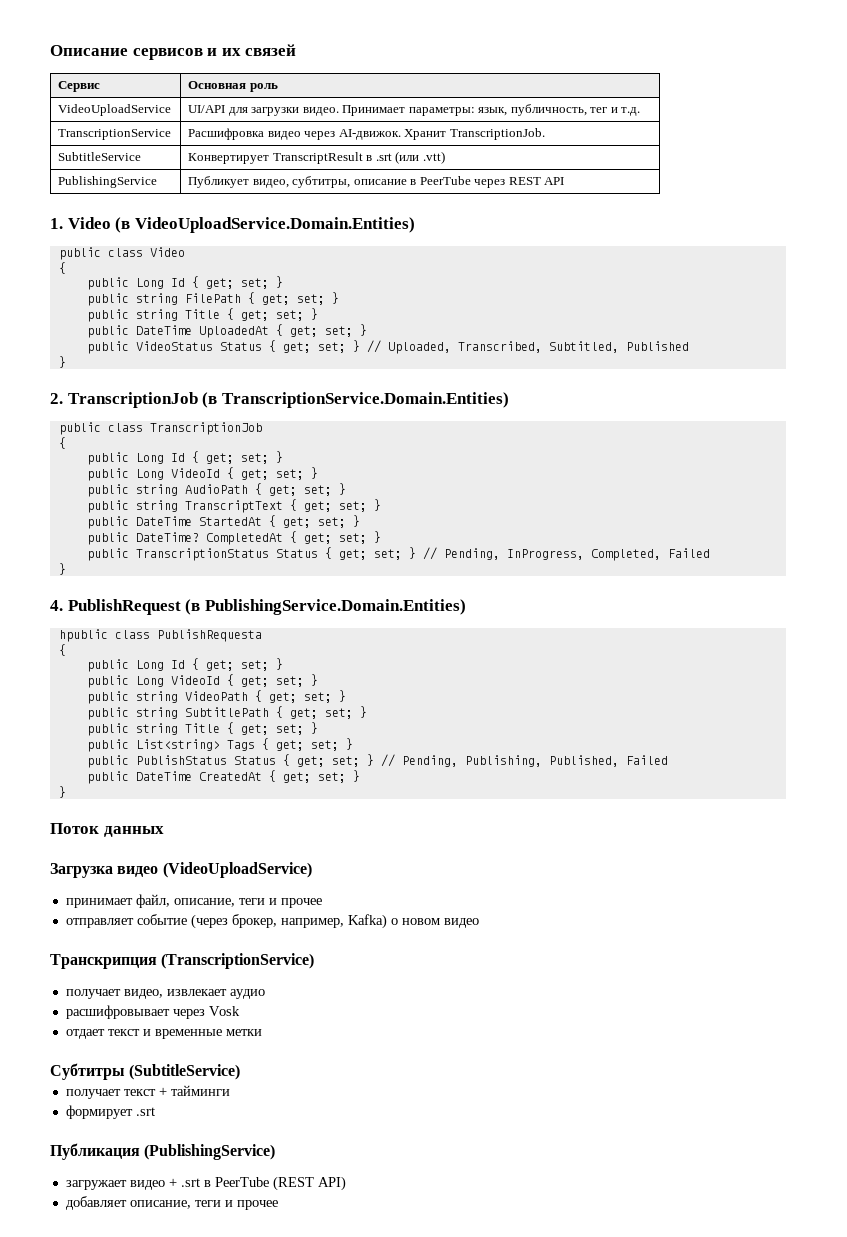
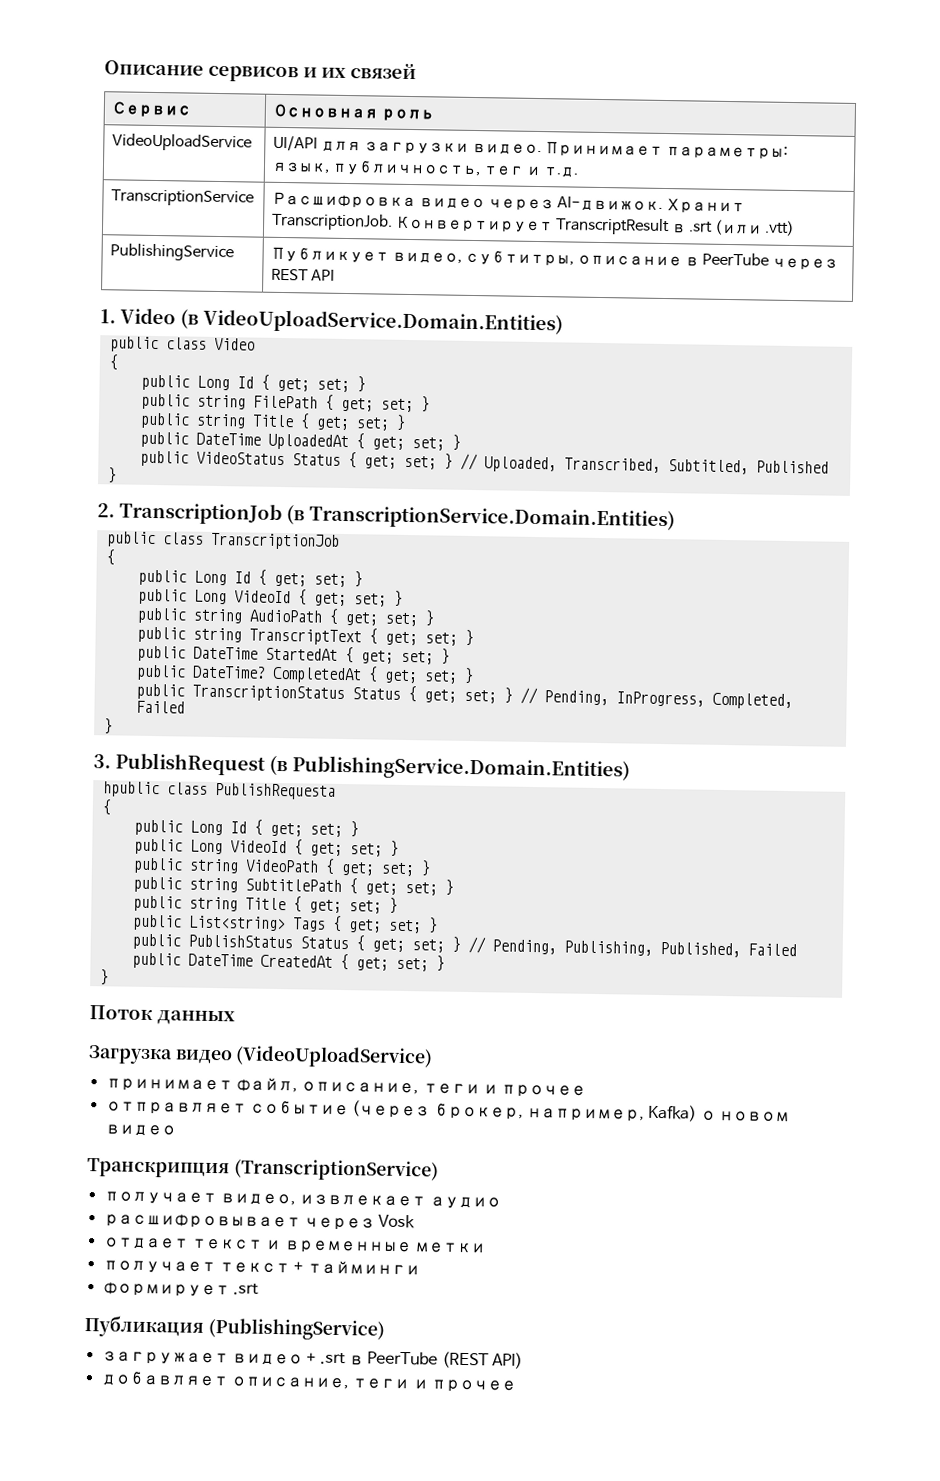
- TranscriptionService | Расшифровка видео через AI-движок. Хранит TranscriptionJob.
- SubtitleService | Конвертирует TranscriptResult в .srt (или .vtt)
+ TranscriptionService | Расшифровка видео через AI-движок. Хранит TranscriptionJob. Конвертирует TranscriptResult в .srt (или .vtt)
- 4. PublishRequest (в PublishingService.Domain.Entities)
+ 3. PublishRequest (в PublishingService.Domain.Entities)
- Субтитры (SubtitleService)

